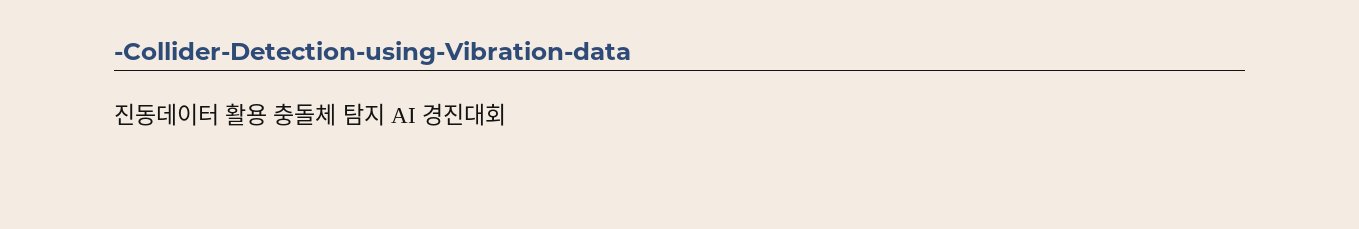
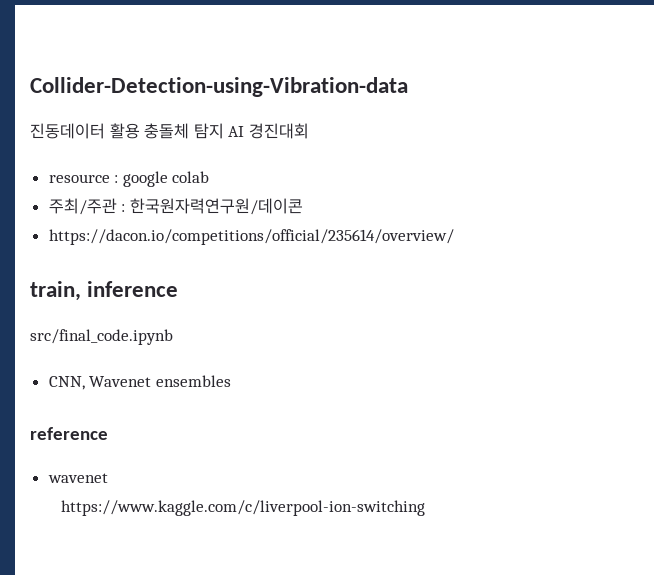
- -Collider-Detection-using-Vibration-data
+ Collider-Detection-using-Vibration-data
+ resource : google colab
+ 주최/주관 : 한국원자력연구원/데이콘
+ https://dacon.io/competitions/official/235614/overview/
+ train, inference
+ src/final_code.ipynb
+ CNN, Wavenet ensembles
+ reference
+ wavenet
+ https://www.kaggle.com/c/liverpool-ion-switching

